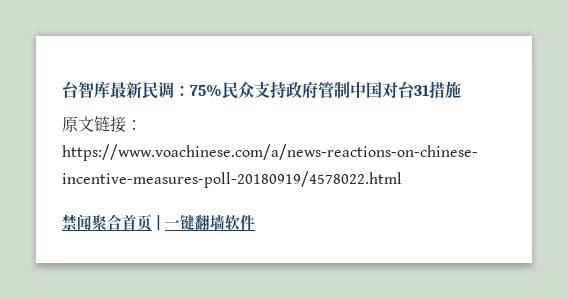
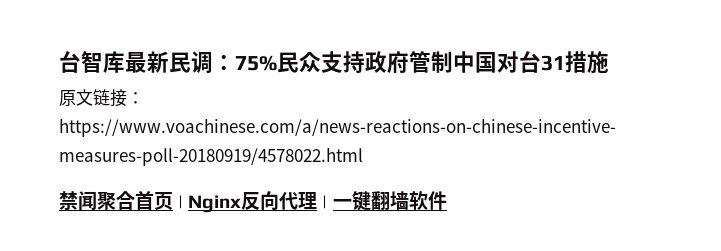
- 禁闻聚合首页 | 一键翻墙软件
+ 禁闻聚合首页 | Nginx反向代理 | 一键翻墙软件

